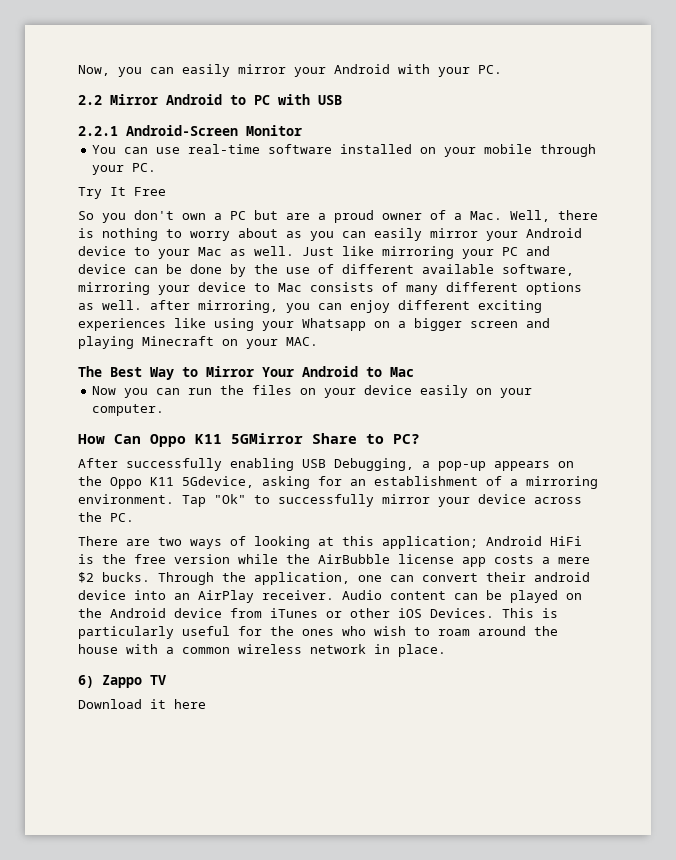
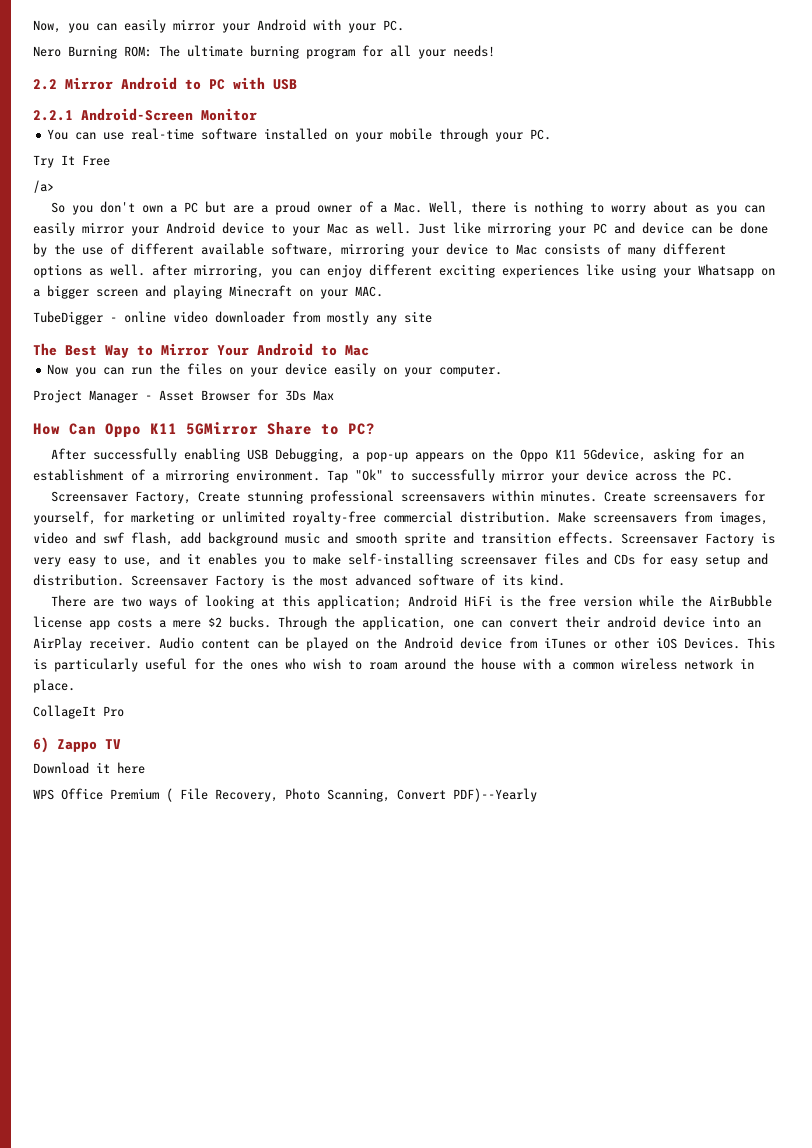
+ Nero Burning ROM: The ultimate burning program for all your needs!
+ /a>
+ TubeDigger - online video downloader from mostly any site
+ Project Manager - Asset Browser for 3Ds Max
+ Screensaver Factory, Create stunning professional screensavers within minutes. Create screensavers for yourself, for marketing or unlimited royalty-free commercial distribution. Make screensavers from images, video and swf flash, add background music and smooth sprite and transition effects. Screensaver Factory is very easy to use, and it enables you to make self-installing screensaver files and CDs for easy setup and distribution. Screensaver Factory is the most advanced software of its kind.
+ CollageIt Pro
+ WPS Office Premium ( File Recovery, Photo Scanning, Convert PDF)--Yearly

